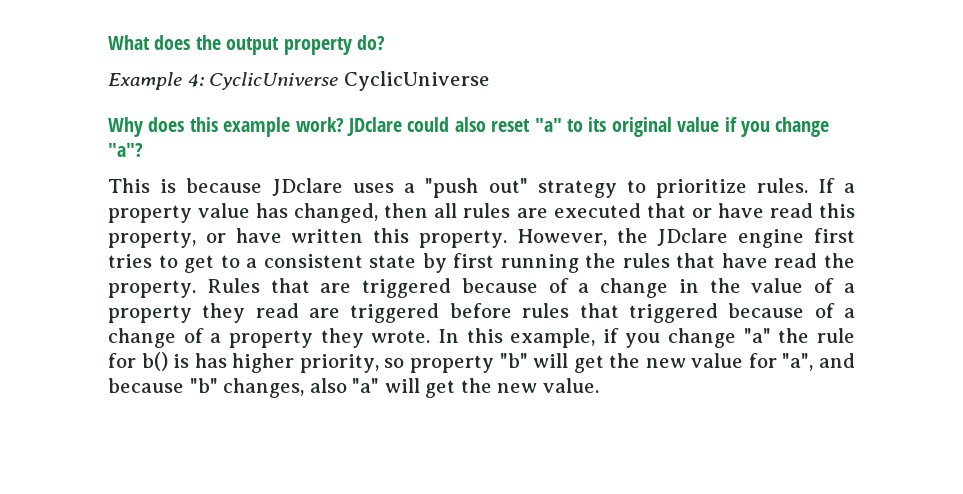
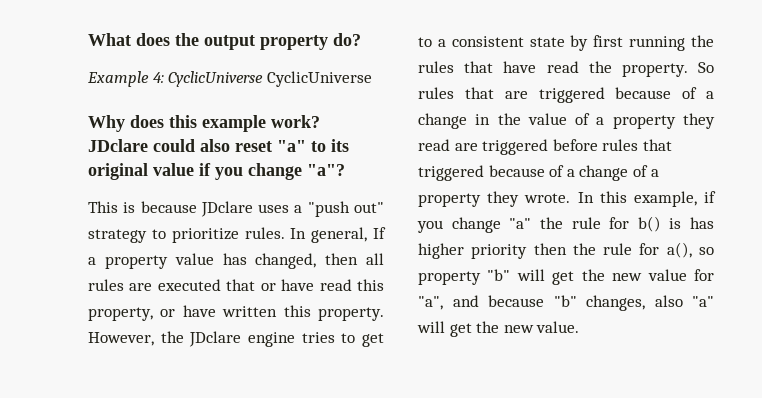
- If a property value has changed, then all rules are executed that or have read this property, or have written this property.
+ In general, If a property value has changed, then all rules are executed that or have read this property, or have written this property.
- However, the JDclare engine first tries to get to a consistent state by first running the rules that have read the property.
+ However, the JDclare engine tries to get to a consistent state by first running the rules that have read the property.
- Rules that are triggered because of a change in the value of a property they read are triggered before rules that triggered because of a change of a property they wrote.
+ So rules that are triggered because of a change in the value of a property they read are triggered before rules that triggered because of a change of a property they wrote.
- In this example, if you change "a" the rule for b() is has higher priority, so property "b" will get the new value for "a", and because "b" changes, also "a" will get the new value.
+ In this example, if you change "a" the rule for b() is has higher priority then the rule for a(), so property "b" will get the new value for "a", and because "b" changes, also "a" will get the new value.

